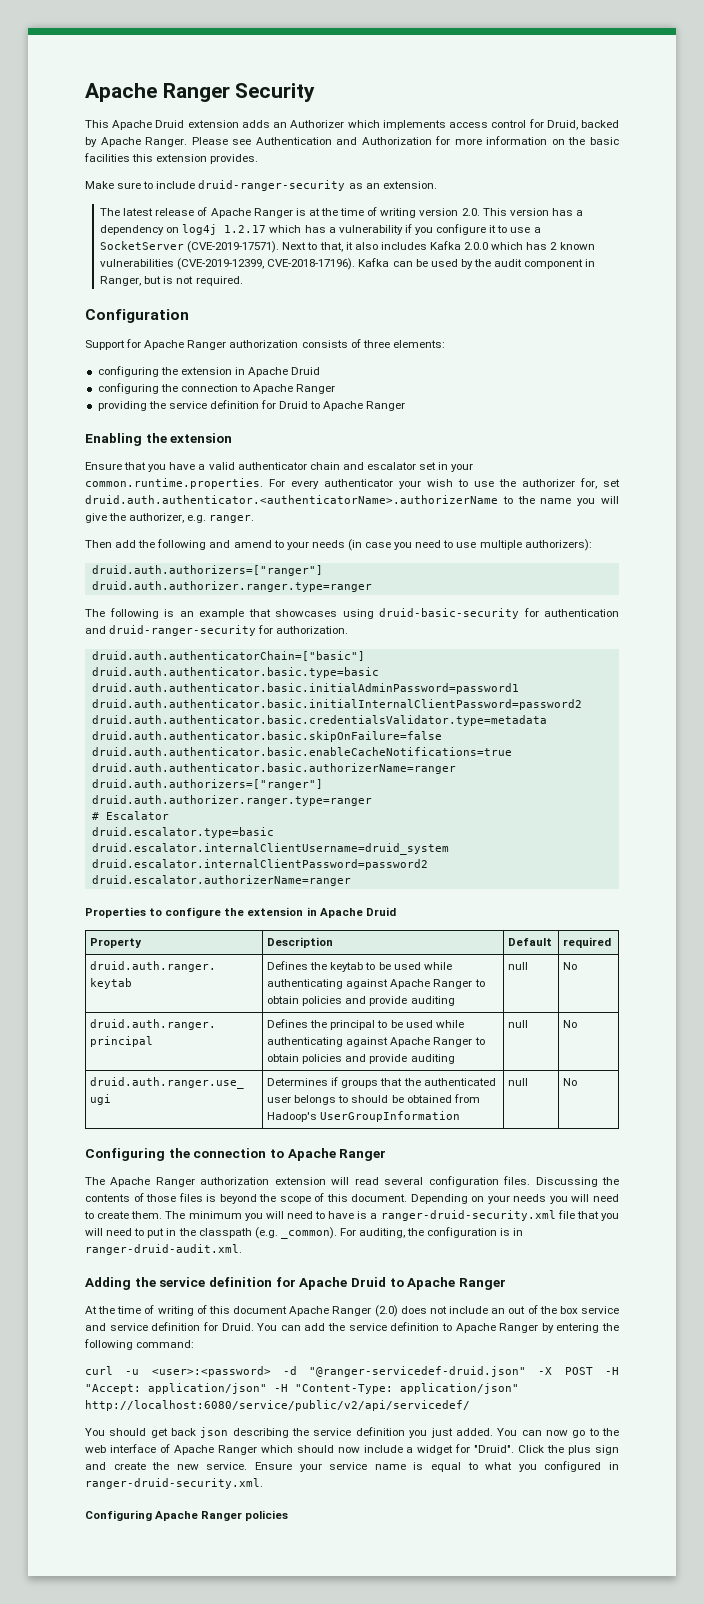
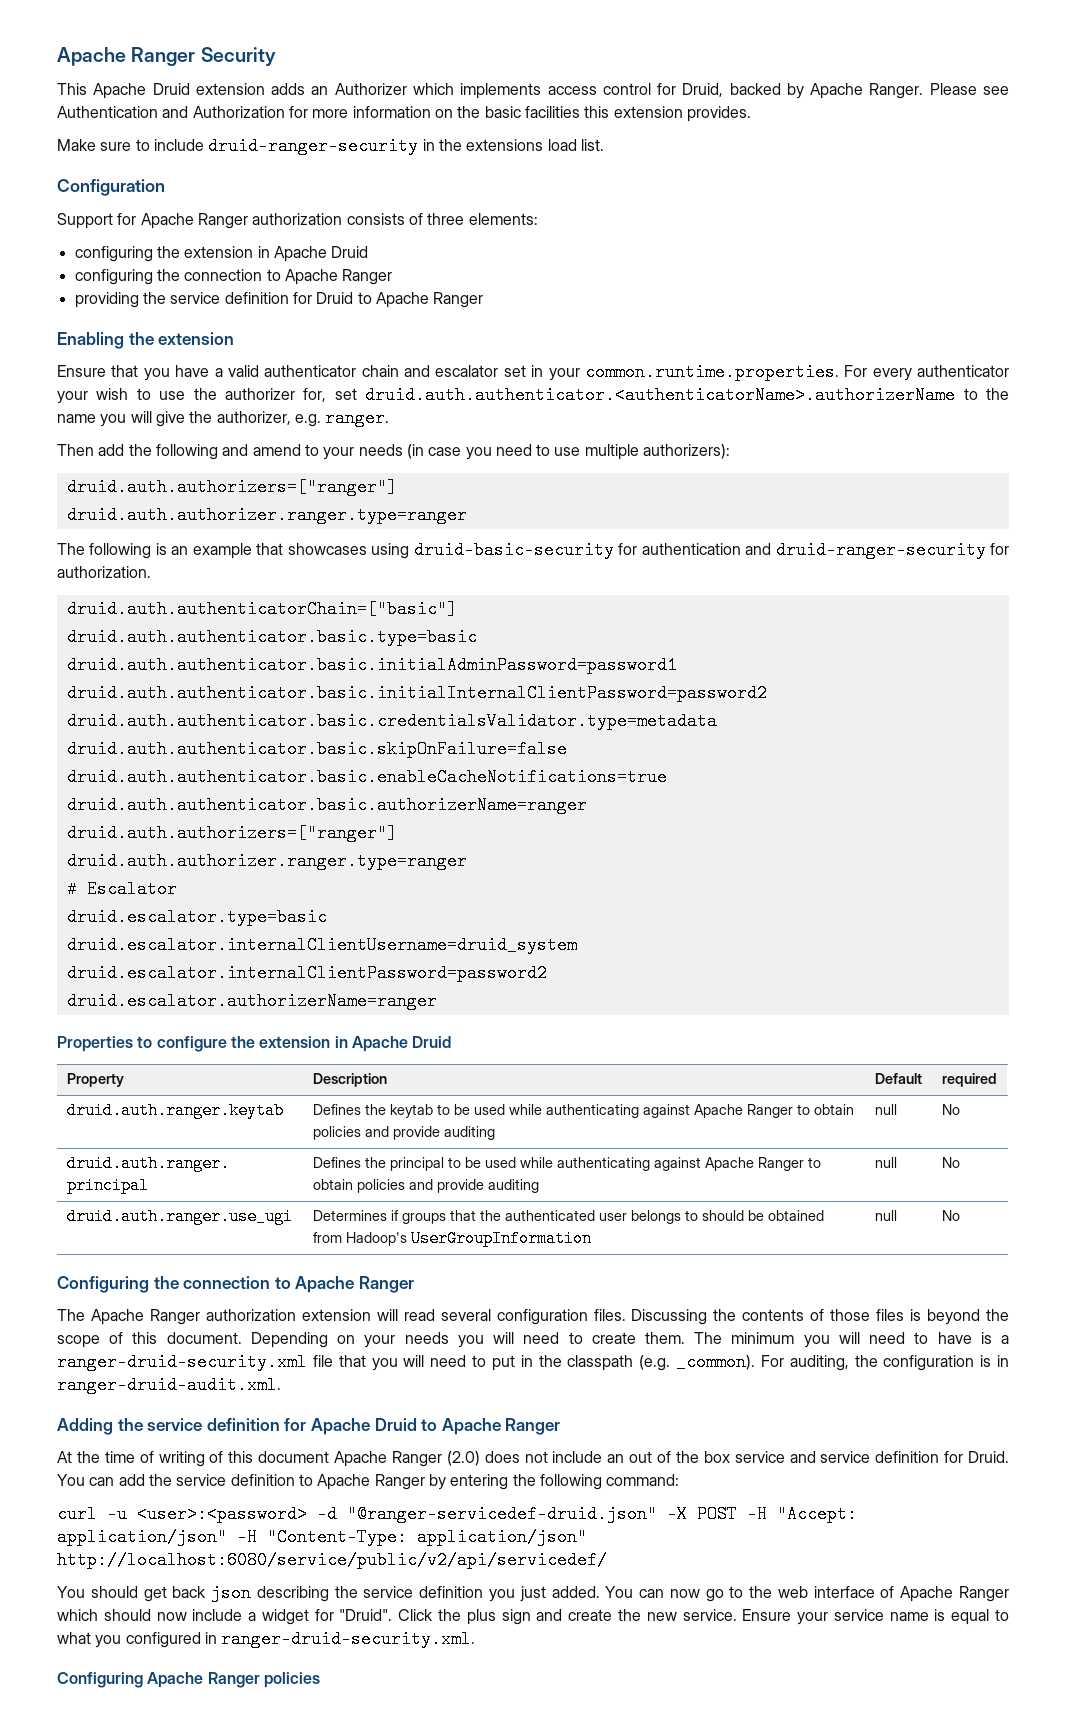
- Make sure to include druid-ranger-security as an extension.
- The latest release of Apache Ranger is at the time of writing version 2.0. This version has a dependency on log4j 1.2.17 which has a vulnerability if you configure it to use a SocketServer (CVE-2019-17571). Next to that, it also includes Kafka 2.0.0 which has 2 known vulnerabilities (CVE-2019-12399, CVE-2018-17196). Kafka can be used by the audit component in Ranger, but is not required.
+ Make sure to include druid-ranger-security in the extensions load list.

